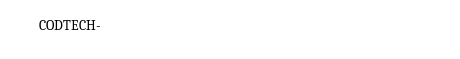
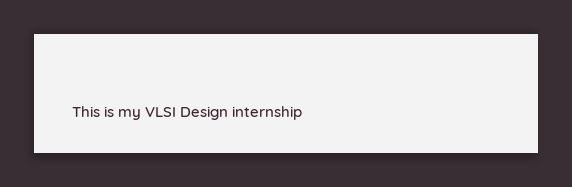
- CODTECH-
+ This is my VLSI Design internship

